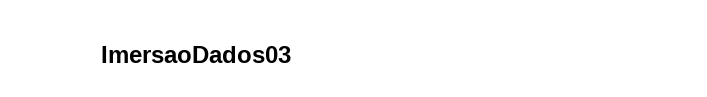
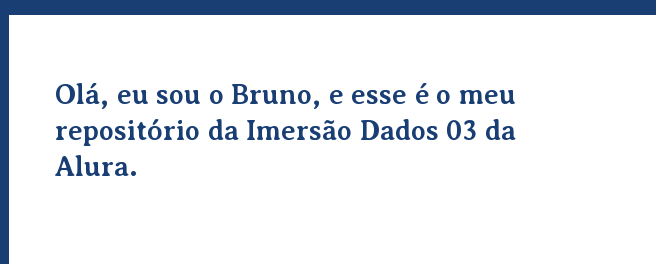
- ImersaoDados03
+ Olá, eu sou o Bruno, e esse é o meu repositório da Imersão Dados 03 da Alura.

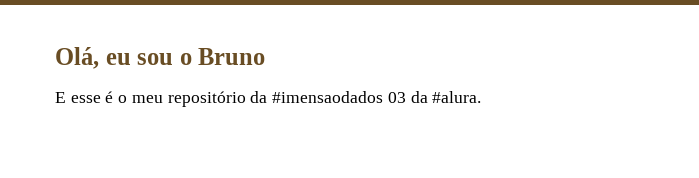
- Olá, eu sou o Bruno, e esse é o meu repositório da Imersão Dados 03 da Alura.
+ Olá, eu sou o Bruno
+ E esse é o meu repositório da #imensaodados 03 da #alura.

